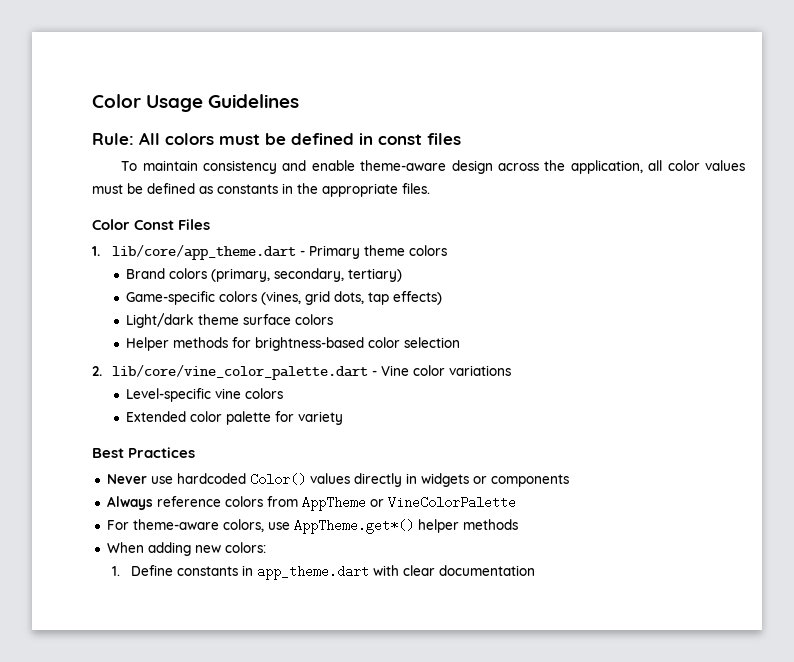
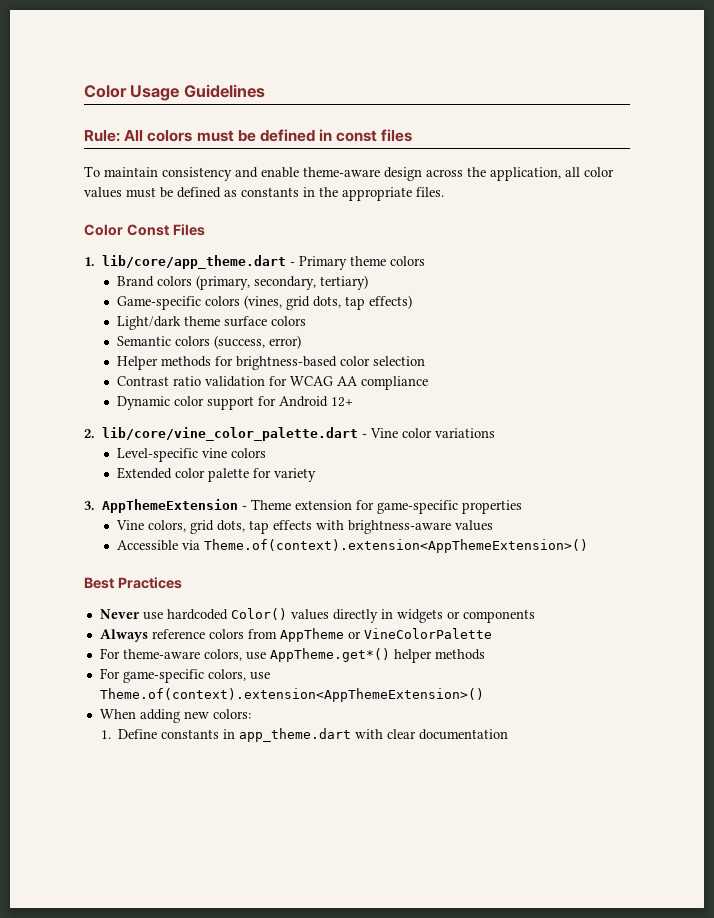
+ Semantic colors (success, error)
+ Contrast ratio validation for WCAG AA compliance
+ Dynamic color support for Android 12+
+ 3. AppThemeExtension - Theme extension for game-specific properties
+ Vine colors, grid dots, tap effects with brightness-aware values
+ Accessible via Theme.of(context).extension<AppThemeExtension>()
+ For game-specific colors, use Theme.of(context).extension<AppThemeExtension>()

